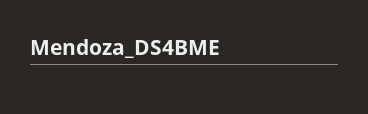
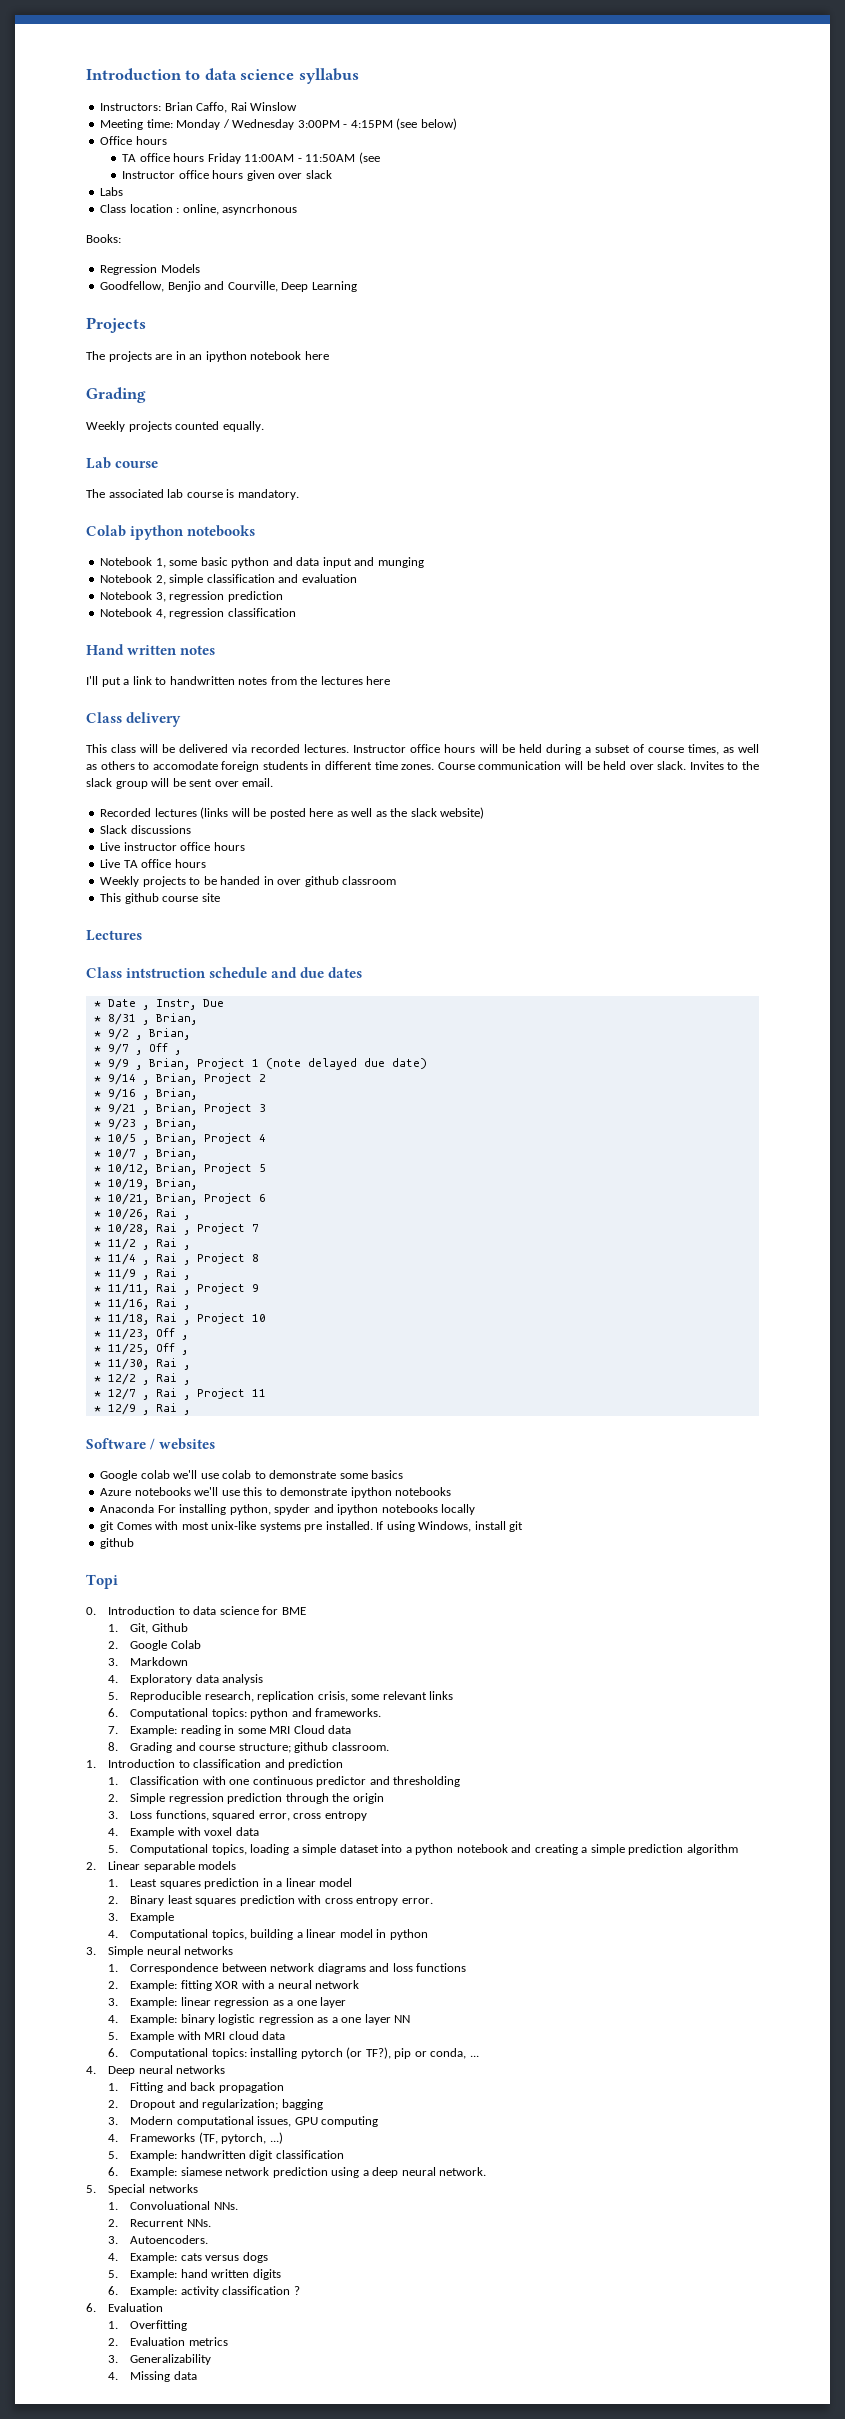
- Mendoza_DS4BME
+ Introduction to data science syllabus
+ Instructors: Brian Caffo, Rai Winslow
+ Meeting time: Monday / Wednesday 3:00PM - 4:15PM (see below)
+ Office hours
+ TA office hours Friday 11:00AM - 11:50AM (see
+ Instructor office hours given over slack
+ Labs
+ Class location : online, asyncrhonous
+ Books:
+ Regression Models
+ Goodfellow, Benjio and Courville, Deep Learning
+ Projects
+ The projects are in an ipython notebook here
+ Grading
+ Weekly projects counted equally.
+ Lab course
+ The associated lab course is mandatory.
+ Colab ipython notebooks
+ Notebook 1, some basic python and data input and munging
+ Notebook 2, simple classification and evaluation
+ Notebook 3, regression prediction
+ Notebook 4, regression classification
+ Hand written notes
+ I'll put a link to handwritten notes from the lectures here
+ Class delivery
+ This class will be delivered via recorded lectures. Instructor office hours will be held during a subset of course times, as well as others to accomodate foreign students in different time zones. Course communication will be held over slack. Invites to the slack group will be sent over email.
+ Recorded lectures (links will be posted here as well as the slack website)
+ Slack discussions
+ Live instructor office hours
+ Live TA office hours
+ Weekly projects to be handed in over github classroom
+ This github course site
+ Lectures
+ Class intstruction schedule and due dates
+ * Date , Instr, Due
+ * 8/31 , Brian,
+ * 9/2 , Brian,
+ * 9/7 , Off ,
+ * 9/9 , Brian, Project 1 (note delayed due date)
+ * 9/14 , Brian, Project 2
+ * 9/16 , Brian,
+ * 9/21 , Brian, Project 3
+ * 9/23 , Brian,
+ * 10/5 , Brian, Project 4
+ * 10/7 , Brian,
+ * 10/12, Brian, Project 5
+ * 10/19, Brian,
+ * 10/21, Brian, Project 6
+ * 10/26, Rai ,
+ * 10/28, Rai , Project 7
+ * 11/2 , Rai ,
+ * 11/4 , Rai , Project 8
+ * 11/9 , Rai ,
+ * 11/11, Rai , Project 9
+ * 11/16, Rai ,
+ * 11/18, Rai , Project 10
+ * 11/23, Off ,
+ * 11/25, Off ,
+ * 11/30, Rai ,
+ * 12/2 , Rai ,
+ * 12/7 , Rai , Project 11
+ * 12/9 , Rai ,
+ Software / websites
+ Google colab we'll use colab to demonstrate some basics
+ Azure notebooks we'll use this to demonstrate ipython notebooks
+ Anaconda For installing python, spyder and ipython notebooks locally
+ git Comes with most unix-like systems pre installed. If using Windows, install git
+ github
+ Topi
+ 0. Introduction to data science for BME
+ 1. Git, Github
+ 2. Google Colab
+ 3. Markdown
+ 4. Exploratory data analysis
+ 5. Reproducible research, replication crisis, some relevant links
+ 6. Computational topics: python and frameworks.
+ 7. Example: reading in some MRI Cloud data
+ 8. Grading and course structure; github classroom.
+ 1. Introduction to classification and prediction
+ 1. Classification with one continuous predictor and thresholding
+ 2. Simple regression prediction through the origin
+ 3. Loss functions, squared error, cross entropy
+ 4. Example with voxel data
+ 5. Computational topics, loading a simple dataset into a python notebook and creating a simple prediction algorithm
+ 2. Linear separable models
+ 1. Least squares prediction in a linear model
+ 2. Binary least squares prediction with cross entropy error.
+ 3. Example
+ 4. Computational topics, building a linear model in python
+ 3. Simple neural networks
+ 1. Correspondence between network diagrams and loss functions
+ 2. Example: fitting XOR with a neural network
+ 3. Example: linear regression as a one layer
+ 4. Example: binary logistic regression as a one layer NN
+ 5. Example with MRI cloud data
+ 6. Computational topics: installing pytorch (or TF?), pip or conda, ...
+ 4. Deep neural networks
+ 1. Fitting and back propagation
+ 2. Dropout and regularization; bagging
+ 3. Modern computational issues, GPU computing
+ 4. Frameworks (TF, pytorch, ...)
+ 5. Example: handwritten digit classification
+ 6. Example: siamese network prediction using a deep neural network.
+ 5. Special networks
+ 1. Convoluational NNs.
+ 2. Recurrent NNs.
+ 3. Autoencoders.
+ 4. Example: cats versus dogs
+ 5. Example: hand written digits
+ 6. Example: activity classification ?
+ 6. Evaluation
+ 1. Overfitting
+ 2. Evaluation metrics
+ 3. Generalizability
+ 4. Missing data

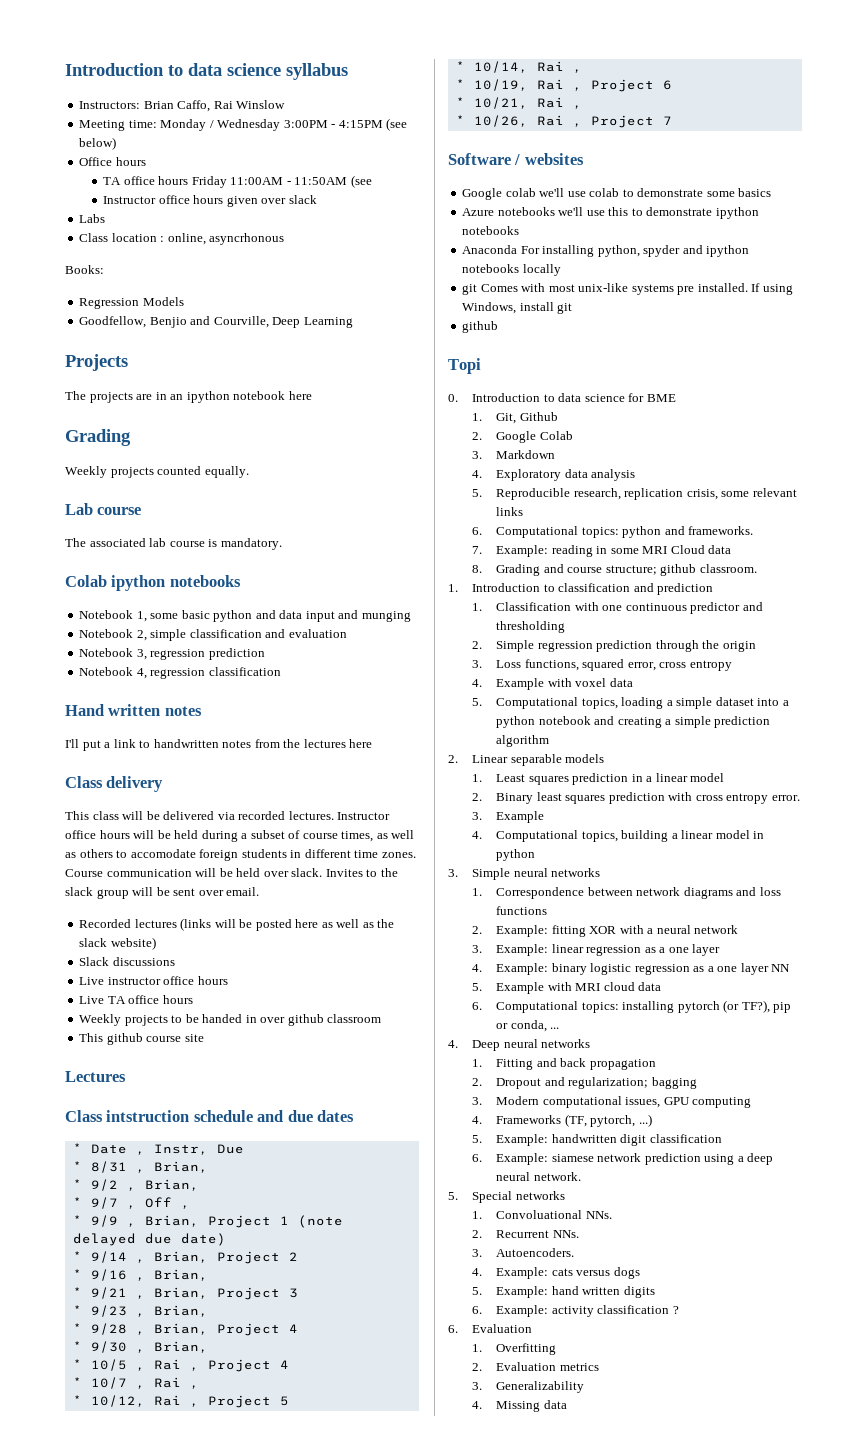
- * 10/5 , Brian, Project 4
+ * 9/28 , Brian, Project 4
- * 10/7 , Brian,
+ * 9/30 , Brian,
+ * 10/5 , Rai , Project 4
+ * 10/7 , Rai ,
- * 10/12, Brian, Project 5
+ * 10/12, Rai , Project 5
- * 10/19, Brian,
+ * 10/14, Rai ,
+ * 10/19, Rai , Project 6
- * 10/21, Brian, Project 6
+ * 10/21, Rai ,
- * 10/26, Rai ,
- * 10/28, Rai , Project 7
- * 11/2 , Rai ,
- * 11/4 , Rai , Project 8
- * 11/9 , Rai ,
- * 11/11, Rai , Project 9
- * 11/16, Rai ,
- * 11/18, Rai , Project 10
- * 11/23, Off ,
- * 11/25, Off ,
- * 11/30, Rai ,
- * 12/2 , Rai ,
- * 12/7 , Rai , Project 11
- * 12/9 , Rai ,
+ * 10/26, Rai , Project 7

